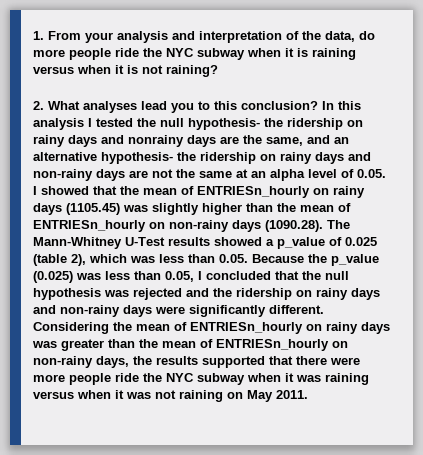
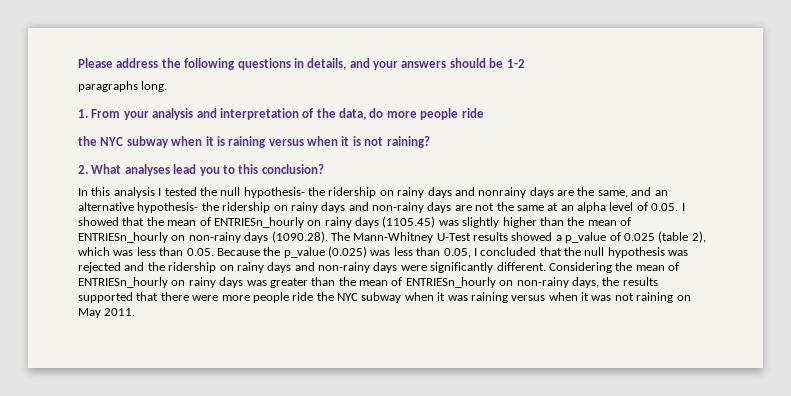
+ Please address the following questions in details, and your answers should be 1-2
+ paragraphs long.
- 1. From your analysis and interpretation of the data, do more people ride the NYC subway when it is raining versus when it is not raining?
+ 1. From your analysis and interpretation of the data, do more people ride
+ the NYC subway when it is raining versus when it is not raining?
- 2. What analyses lead you to this conclusion? In this analysis I tested the null hypothesis- the ridership on rainy days and nonrainy days are the same, and an alternative hypothesis- the ridership on rainy days and non-rainy days are not the same at an alpha level of 0.05. I showed that the mean of ENTRIESn_hourly on rainy days (1105.45) was slightly higher than the mean of ENTRIESn_hourly on non-rainy days (1090.28). The Mann-Whitney U-Test results showed a p_value of 0.025 (table 2), which was less than 0.05. Because the p_value (0.025) was less than 0.05, I concluded that the null hypothesis was rejected and the ridership on rainy days and non-rainy days were significantly different.
+ 2. What analyses lead you to this conclusion?
+ In this analysis I tested the null hypothesis- the ridership on rainy days and nonrainy days are the same, and an alternative hypothesis- the ridership on rainy days and non-rainy days are not the same at an alpha level of 0.05. I showed that the mean of ENTRIESn_hourly on rainy days (1105.45) was slightly higher than the mean of ENTRIESn_hourly on non-rainy days (1090.28). The Mann-Whitney U-Test results showed a p_value of 0.025 (table 2), which was less than 0.05. Because the p_value (0.025) was less than 0.05, I concluded that the null hypothesis was rejected and the ridership on rainy days and non-rainy days were significantly different.

